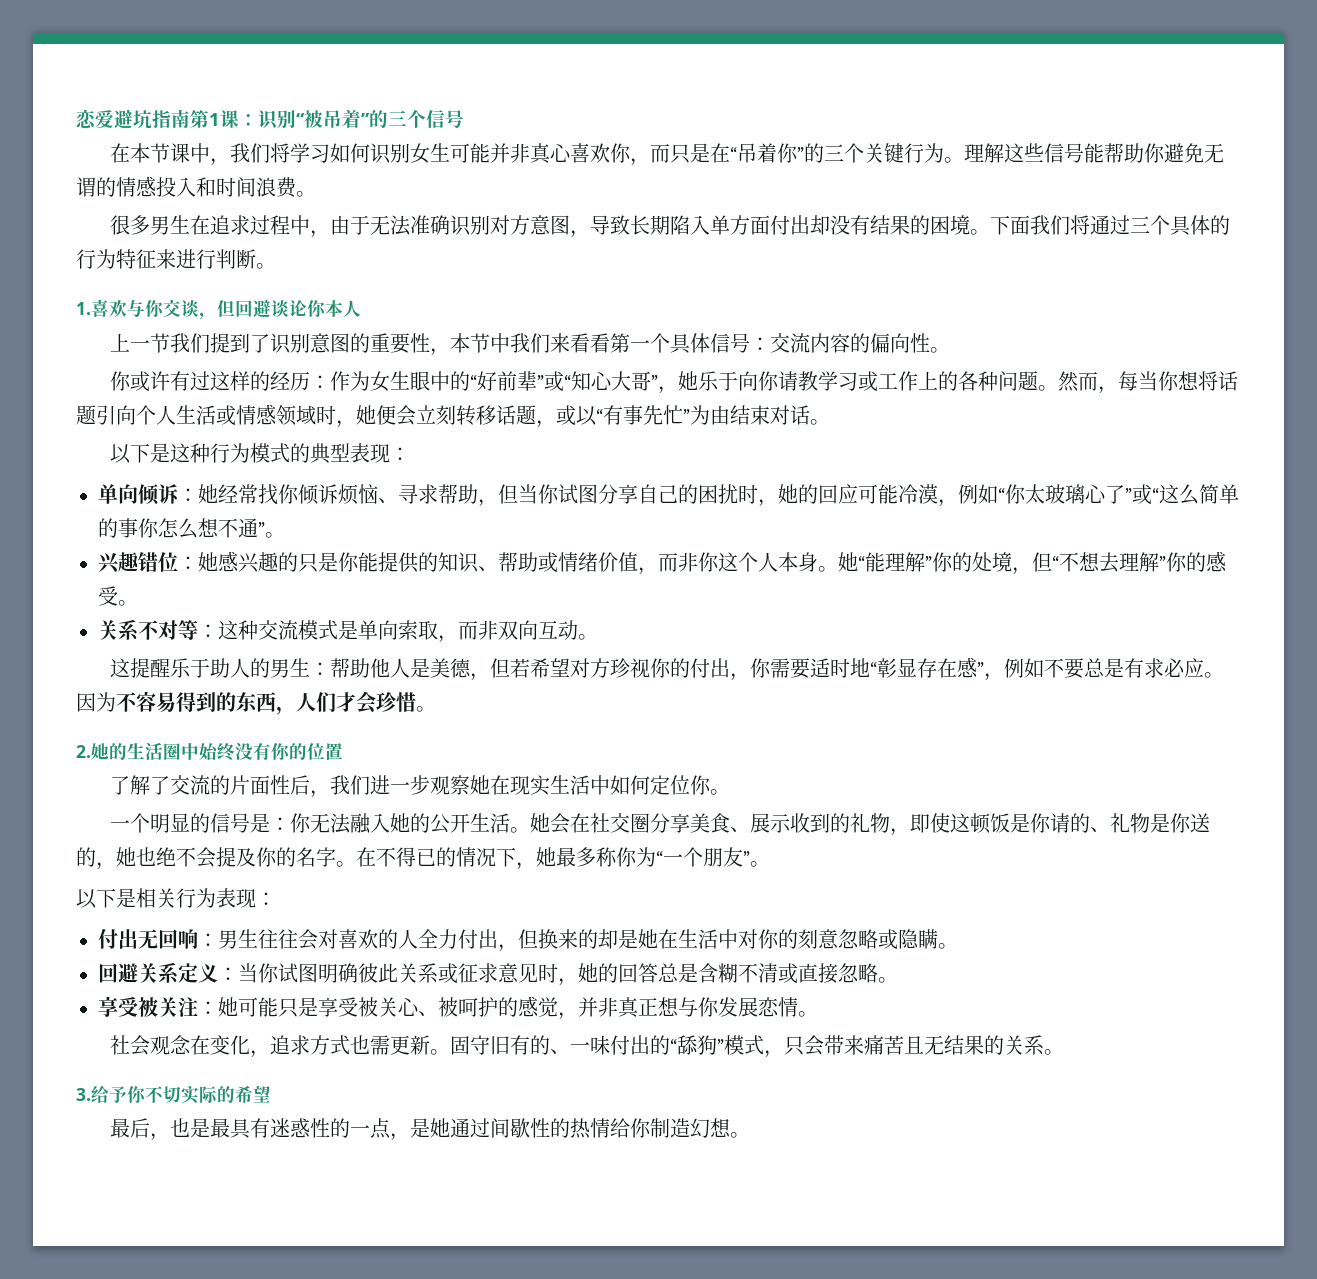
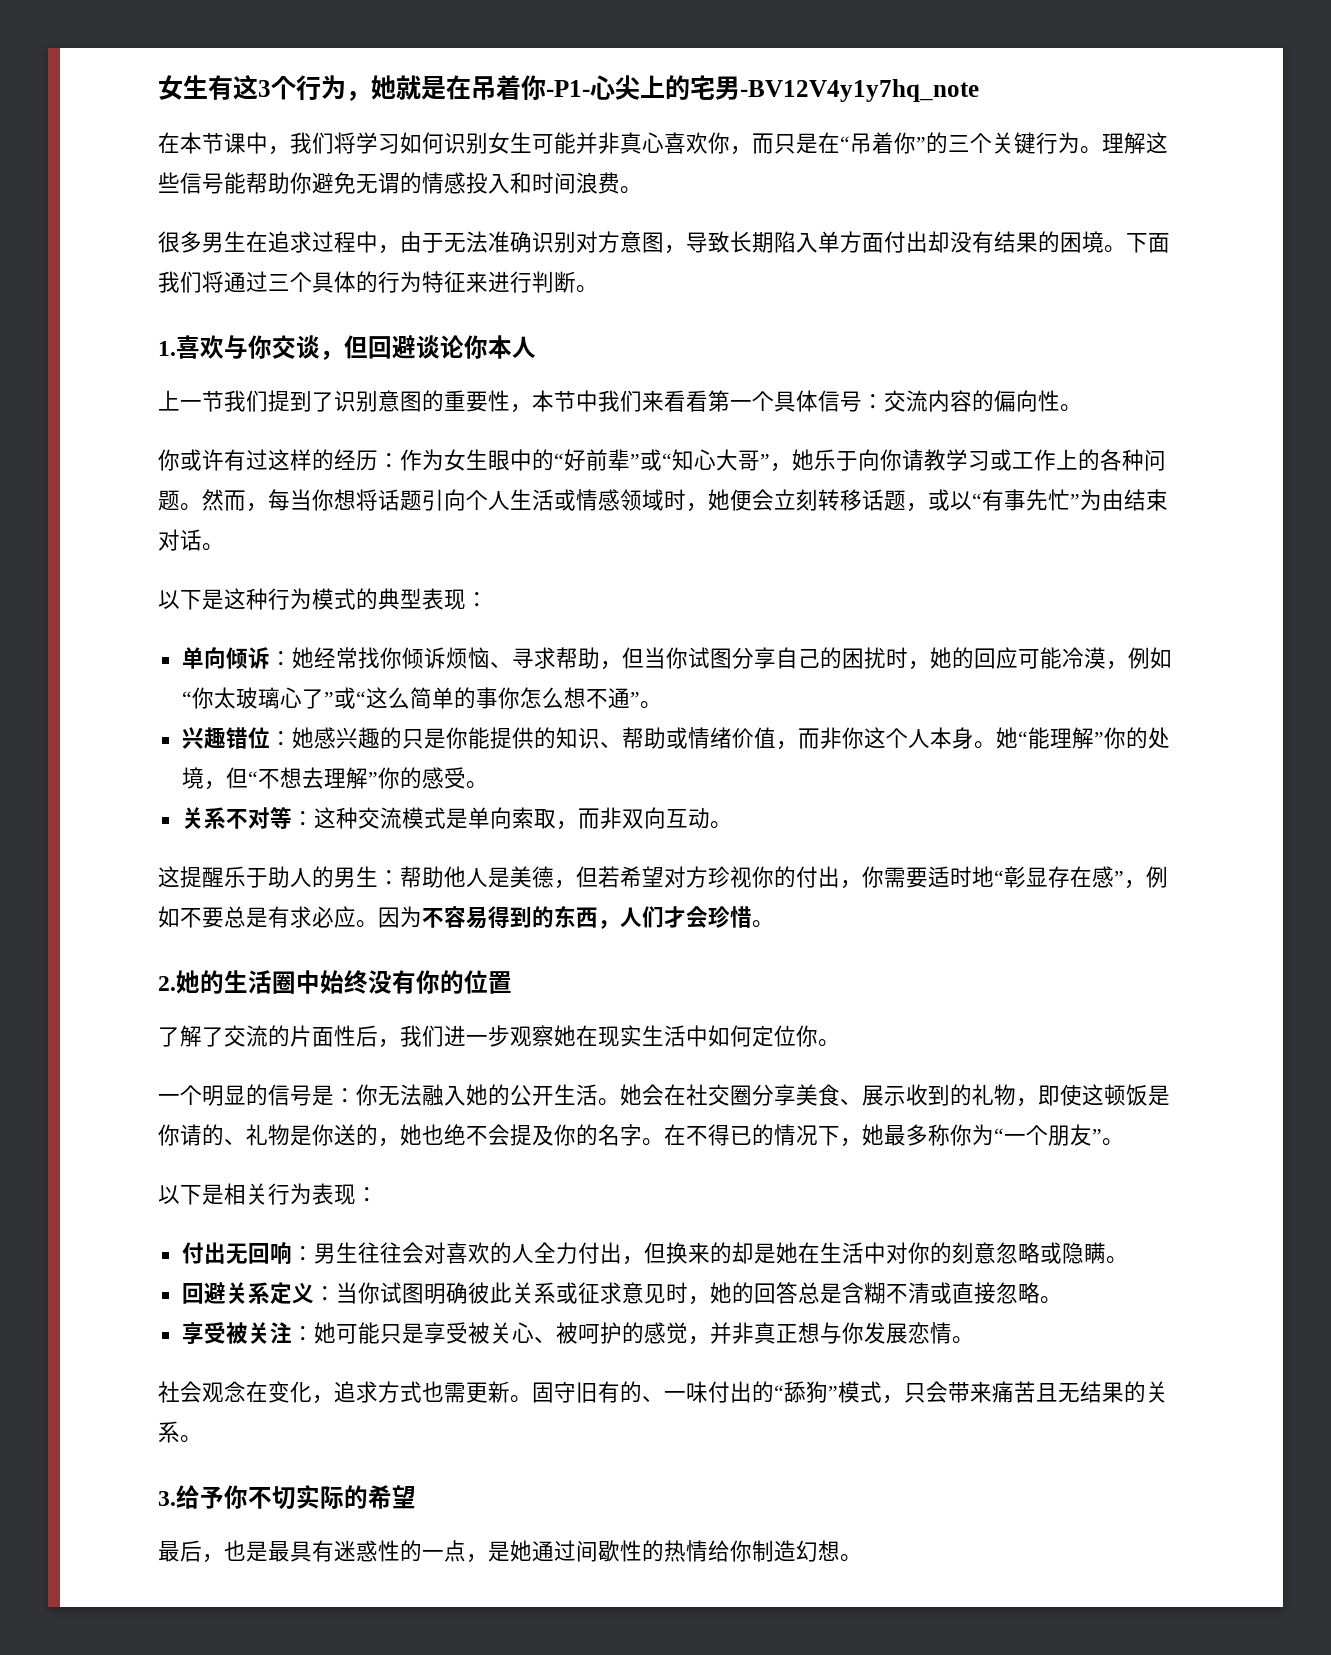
- 恋爱避坑指南第1课：识别“被吊着”的三个信号
+ 女生有这3个行为，她就是在吊着你-P1-心尖上的宅男-BV12V4y1y7hq_note

